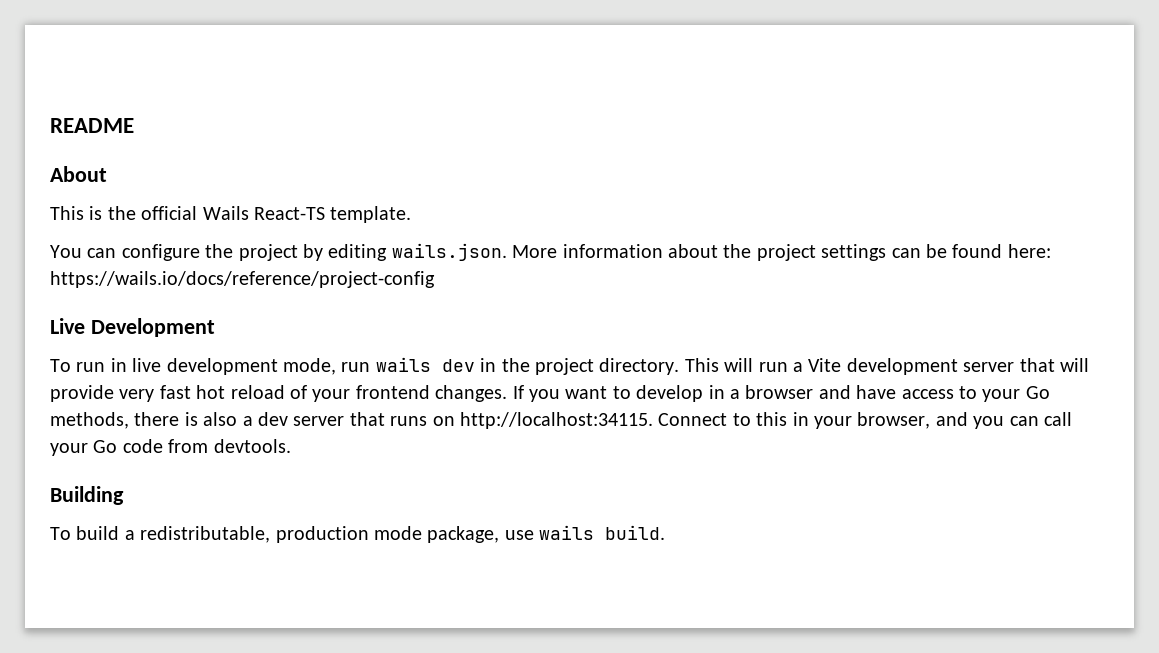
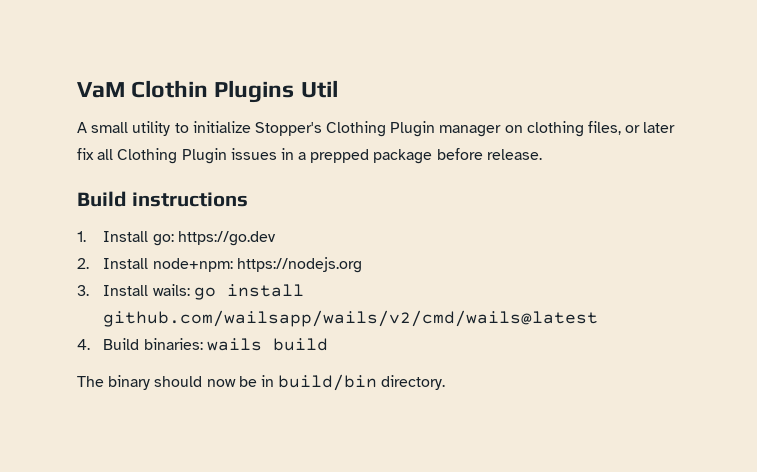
- README
- About
- This is the official Wails React-TS template.
- You can configure the project by editing wails.json. More information about the project settings can be found here: https://wails.io/docs/reference/project-config
- Live Development
- To run in live development mode, run wails dev in the project directory. This will run a Vite development server that will provide very fast hot reload of your frontend changes. If you want to develop in a browser and have access to your Go methods, there is also a dev server that runs on http://localhost:34115. Connect to this in your browser, and you can call your Go code from devtools.
- Building
- To build a redistributable, production mode package, use wails build.
+ VaM Clothin Plugins Util
+ A small utility to initialize Stopper's Clothing Plugin manager on clothing files, or later fix all Clothing Plugin issues in a prepped package before release.
+ Build instructions
+ 1. Install go: https://go.dev
+ 2. Install node+npm: https://nodejs.org
+ 3. Install wails: go install github.com/wailsapp/wails/v2/cmd/wails@latest
+ 4. Build binaries: wails build
+ The binary should now be in build/bin directory.

